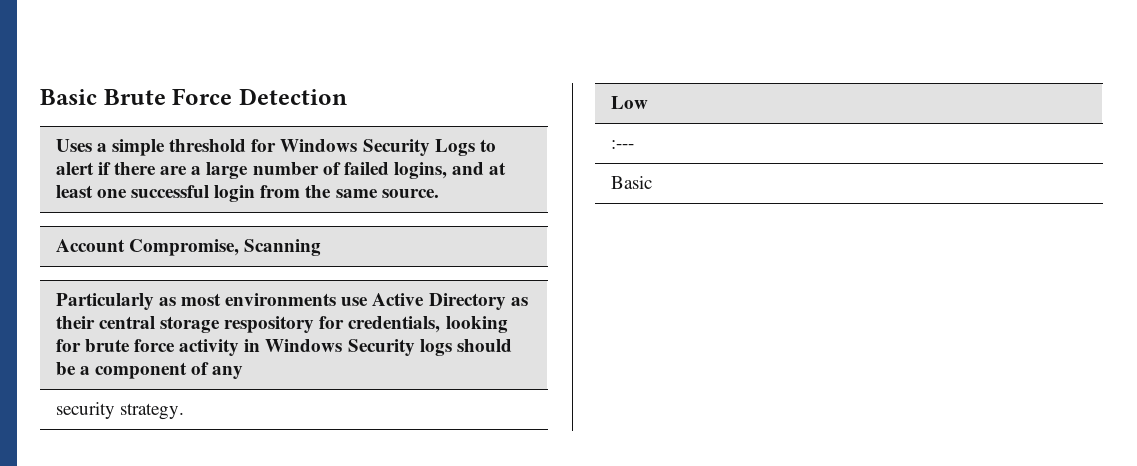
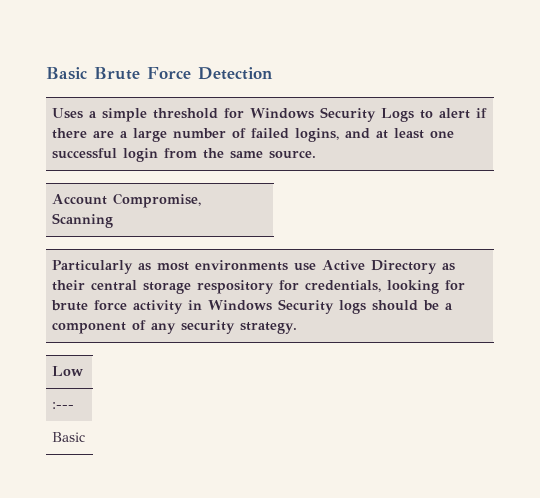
- Particularly as most environments use Active Directory as their central storage respository for credentials, looking for brute force activity in Windows Security logs should be a component of any
- security strategy.
+ Particularly as most environments use Active Directory as their central storage respository for credentials, looking for brute force activity in Windows Security logs should be a component of any security strategy.

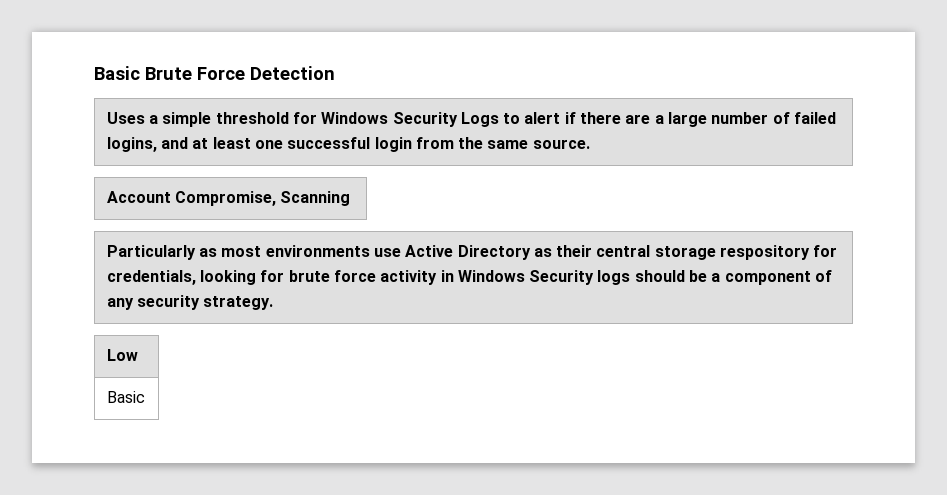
- :---

